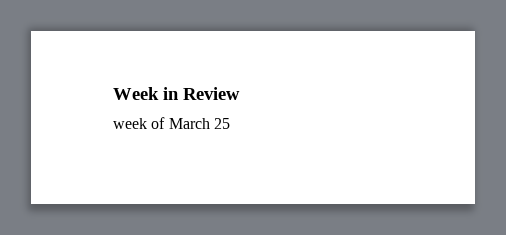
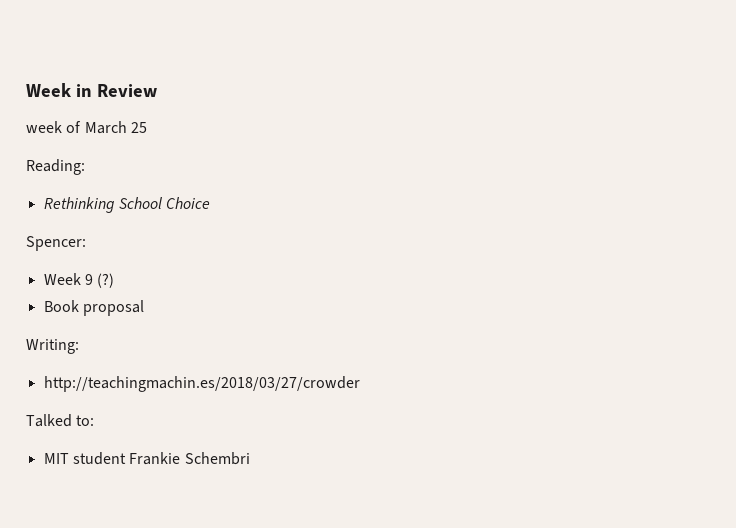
+ Reading:
+ Rethinking School Choice
+ Spencer:
+ Week 9 (?)
+ Book proposal
+ Writing:
+ http://teachingmachin.es/2018/03/27/crowder
+ Talked to:
+ MIT student Frankie Schembri

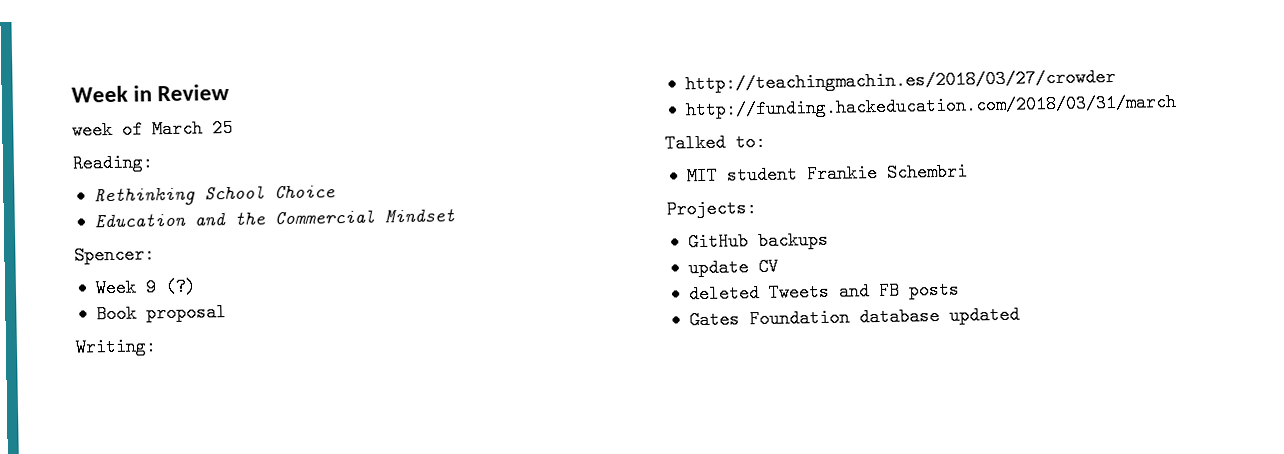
+ Education and the Commercial Mindset
+ http://funding.hackeducation.com/2018/03/31/march
+ Projects:
+ GitHub backups
+ update CV
+ deleted Tweets and FB posts
+ Gates Foundation database updated

